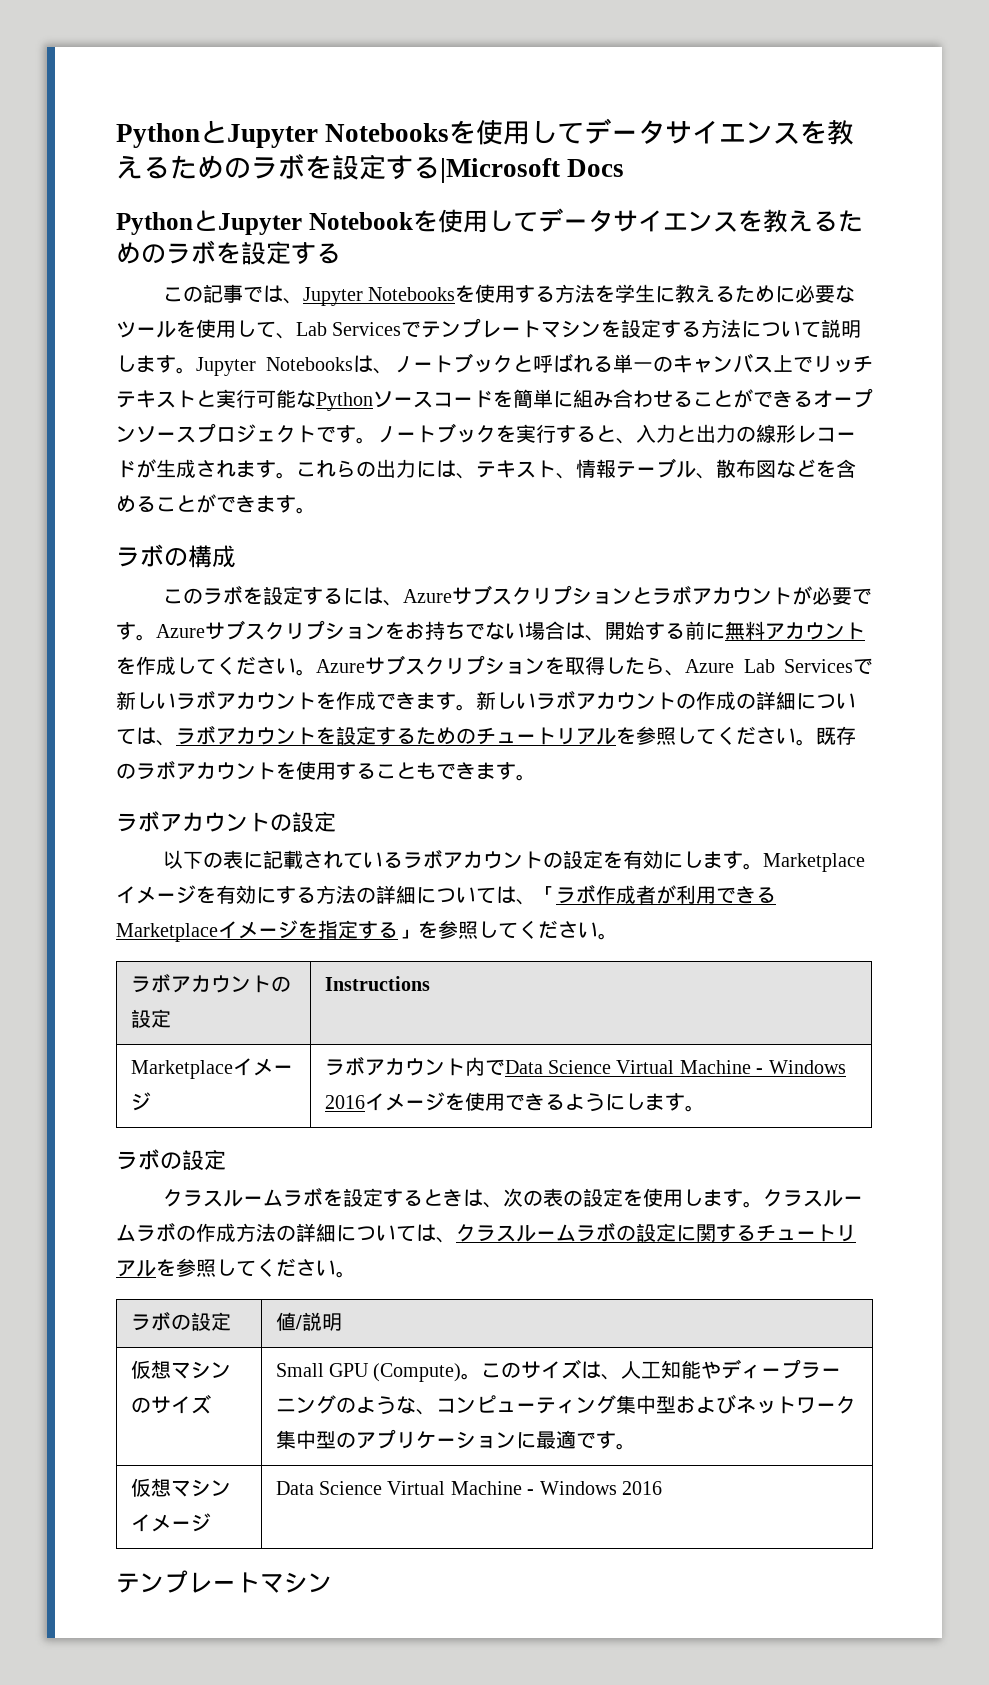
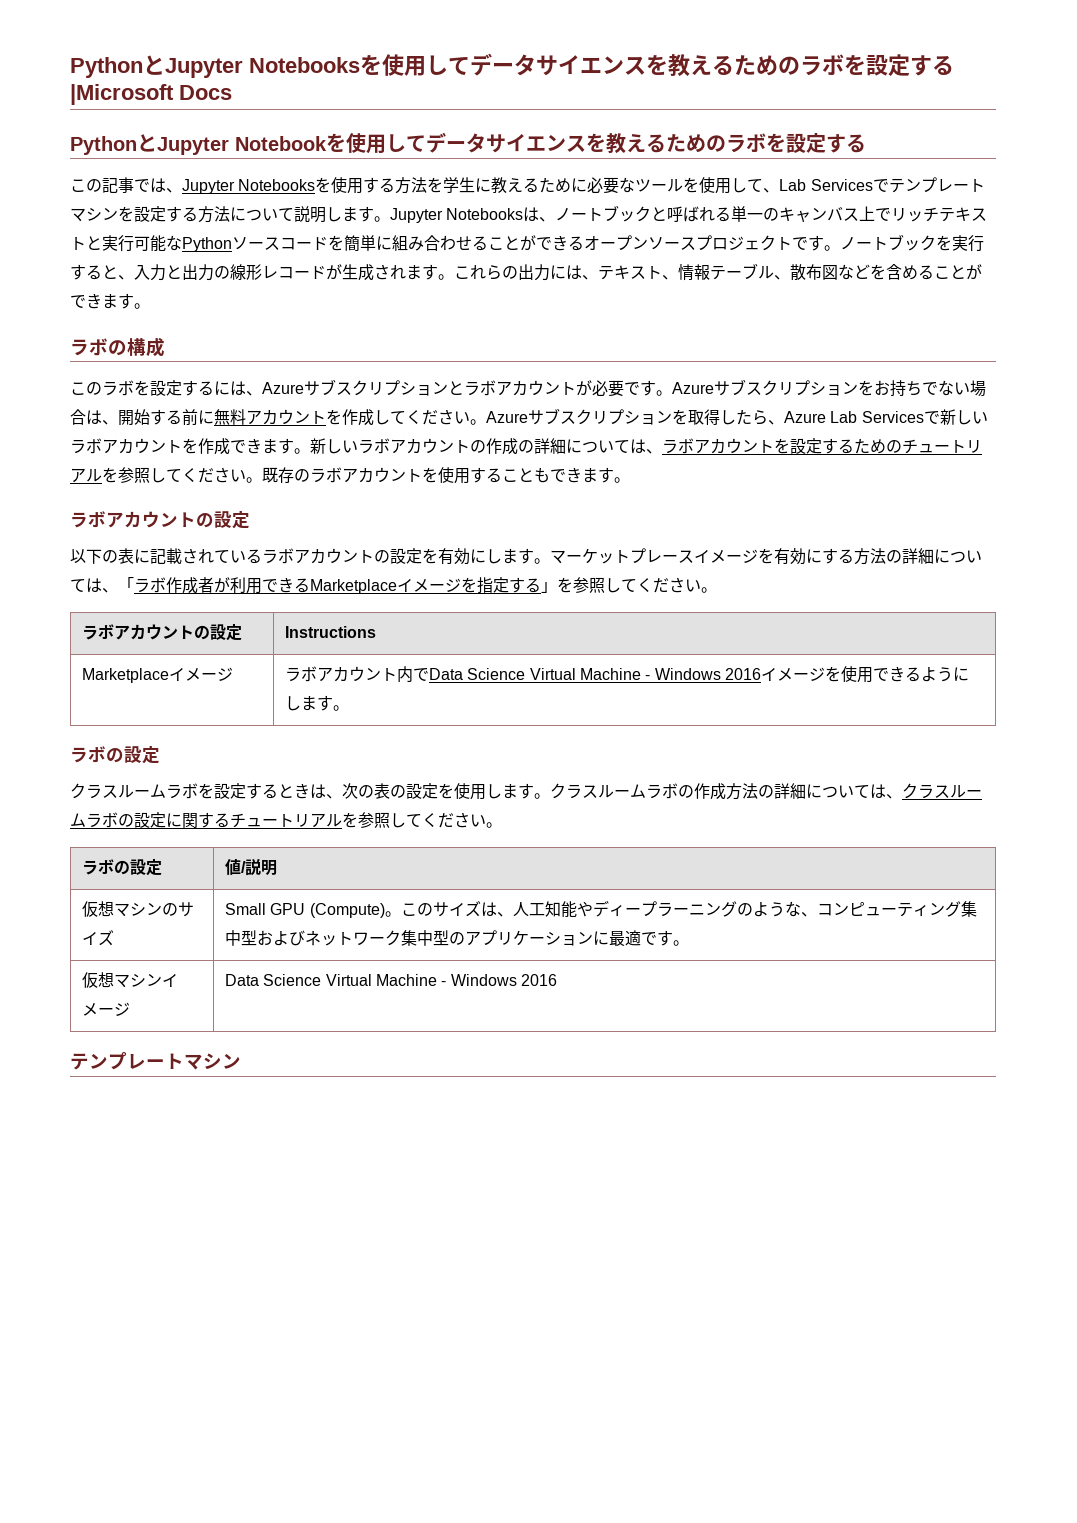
- Marketplaceイメージを有効にする方法の詳細については、「ラボ作成者が利用できるMarketplaceイメージを指定する」を参照してください。
+ マーケットプレースイメージを有効にする方法の詳細については、「ラボ作成者が利用できるMarketplaceイメージを指定する」を参照してください。

